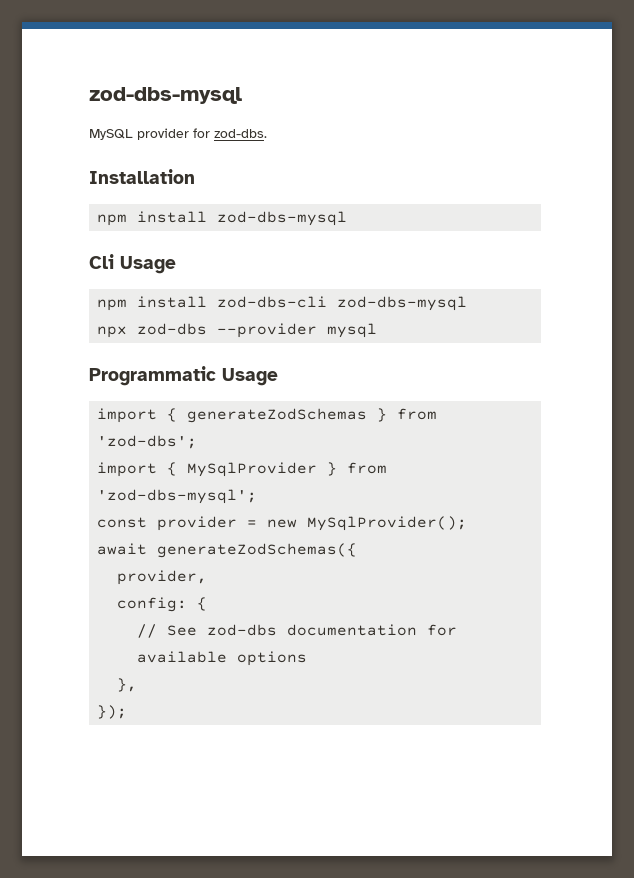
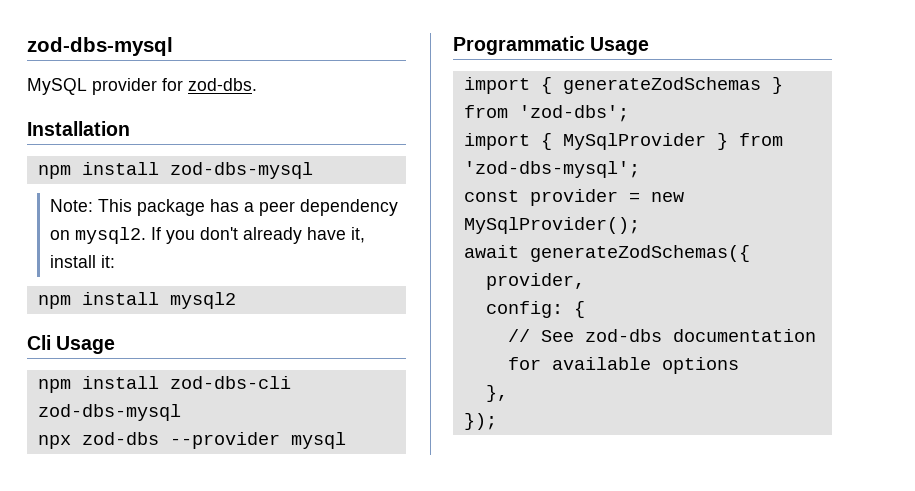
+ Note: This package has a peer dependency on mysql2. If you don't already have it, install it:
+ npm install mysql2

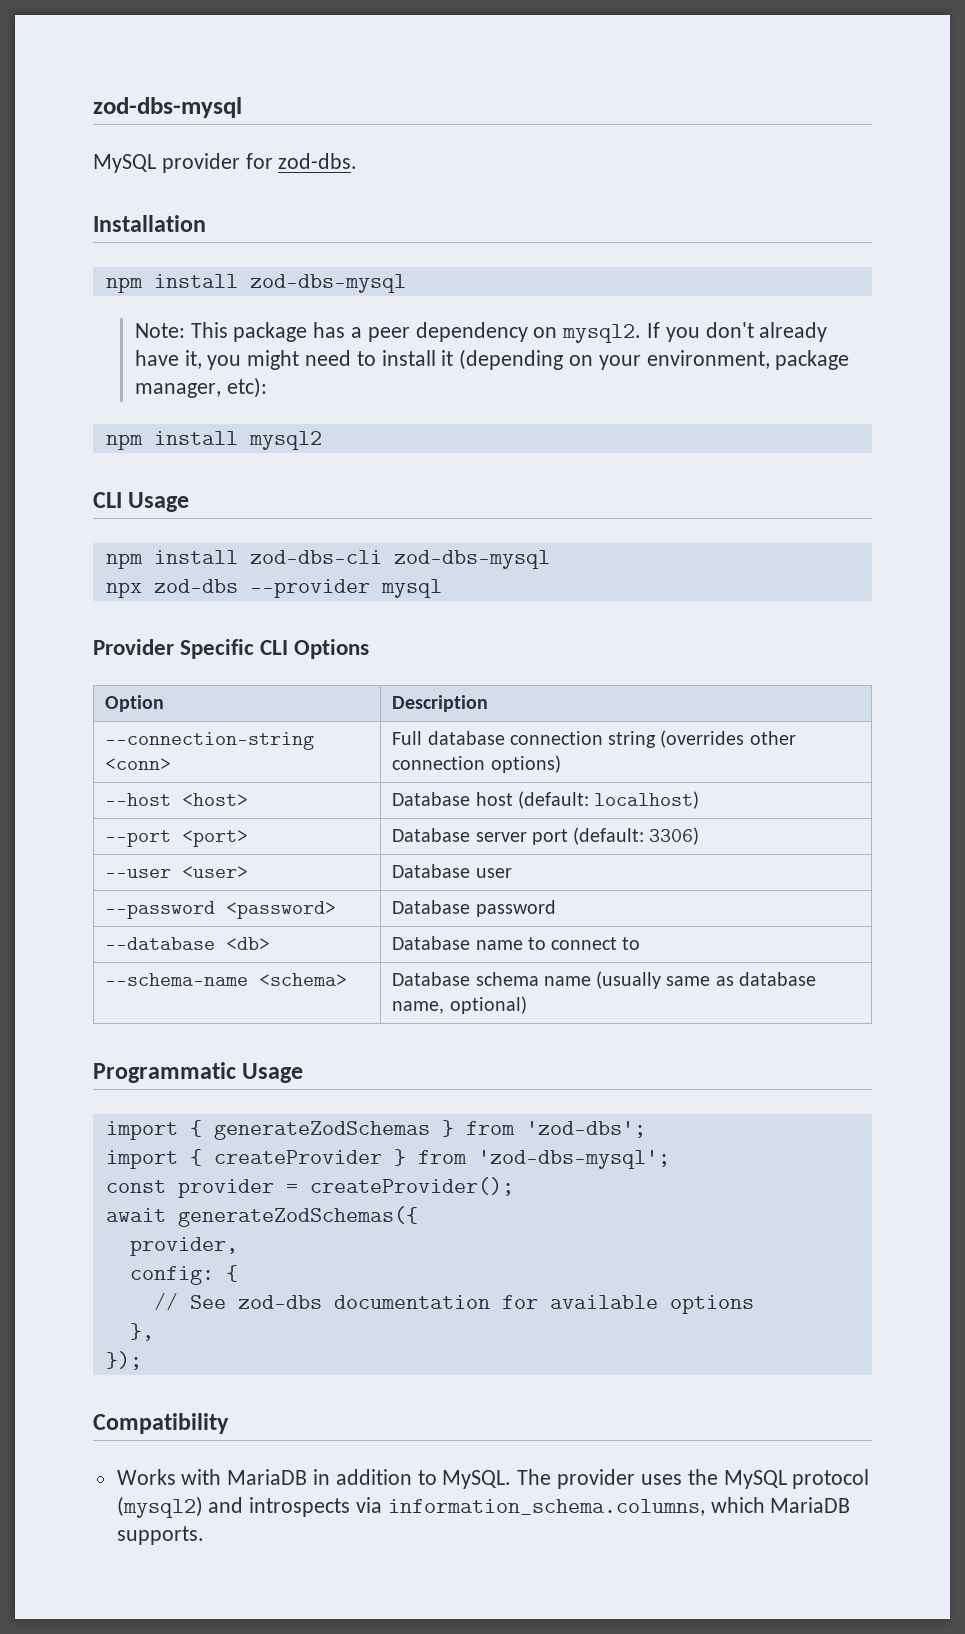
- If you don't already have it, install it:
+ If you don't already have it, you might need to install it (depending on your environment, package manager, etc):
- Cli Usage
+ CLI Usage
+ Provider Specific CLI Options
+ Option | Description
+ --connection-string <conn> | Full database connection string (overrides other connection options)
+ --host <host> | Database host (default: localhost)
+ --port <port> | Database server port (default: 3306)
+ --user <user> | Database user
+ --password <password> | Database password
+ --database <db> | Database name to connect to
+ --schema-name <schema> | Database schema name (usually same as database name, optional)
- import { MySqlProvider } from 'zod-dbs-mysql';
+ import { createProvider } from 'zod-dbs-mysql';
- const provider = new MySqlProvider();
+ const provider = createProvider();
+ Compatibility
+ Works with MariaDB in addition to MySQL. The provider uses the MySQL protocol (mysql2) and introspects via information_schema.columns, which MariaDB supports.

